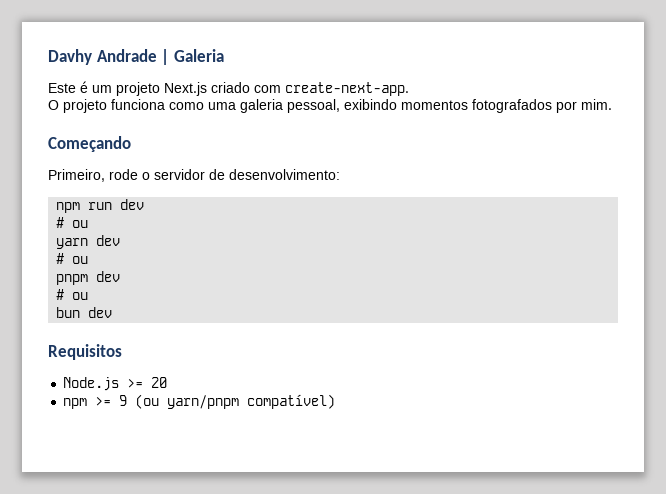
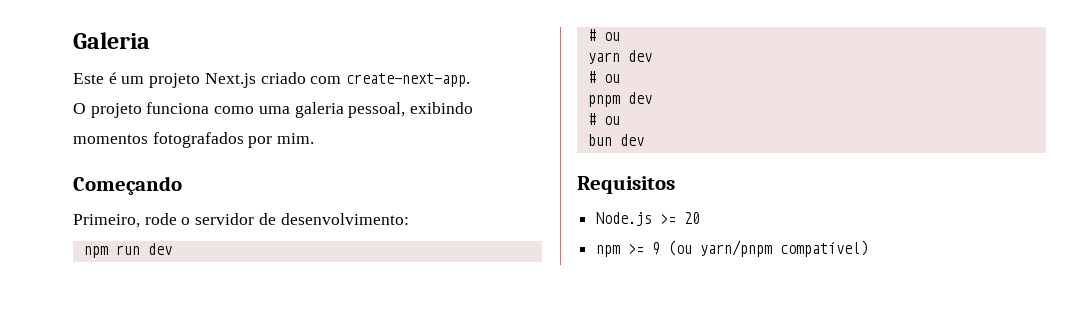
- Davhy Andrade | Galeria
+ Galeria

